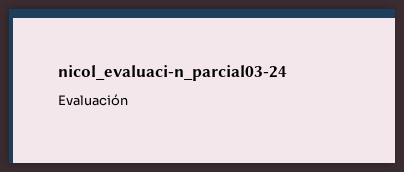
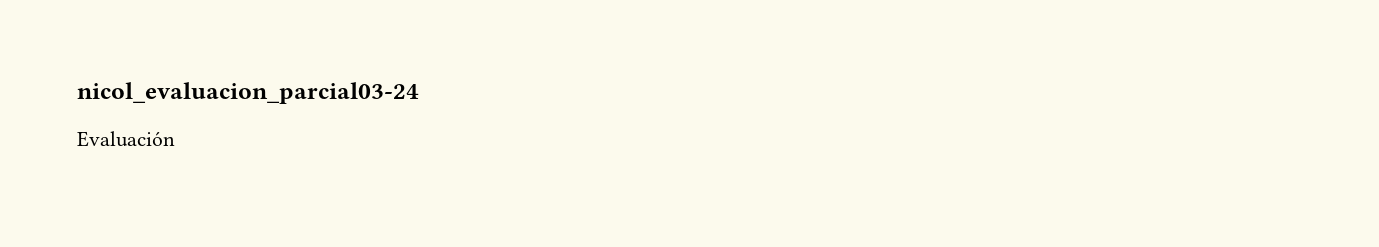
- nicol_evaluaci-n_parcial03-24
+ nicol_evaluacion_parcial03-24

